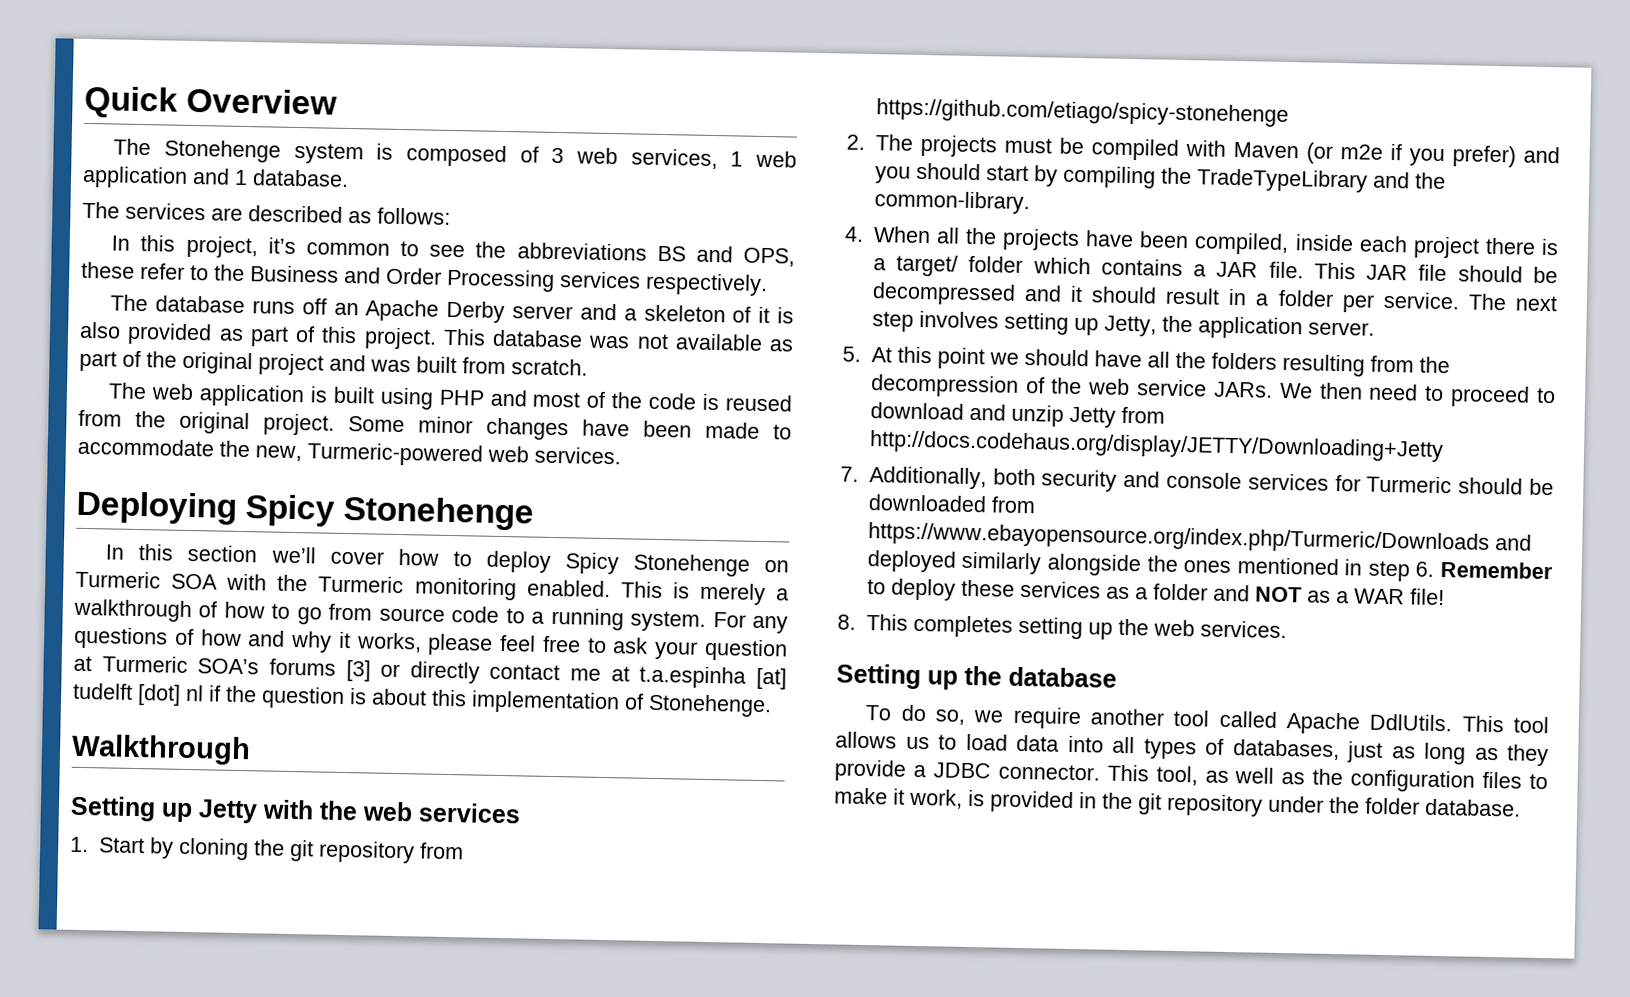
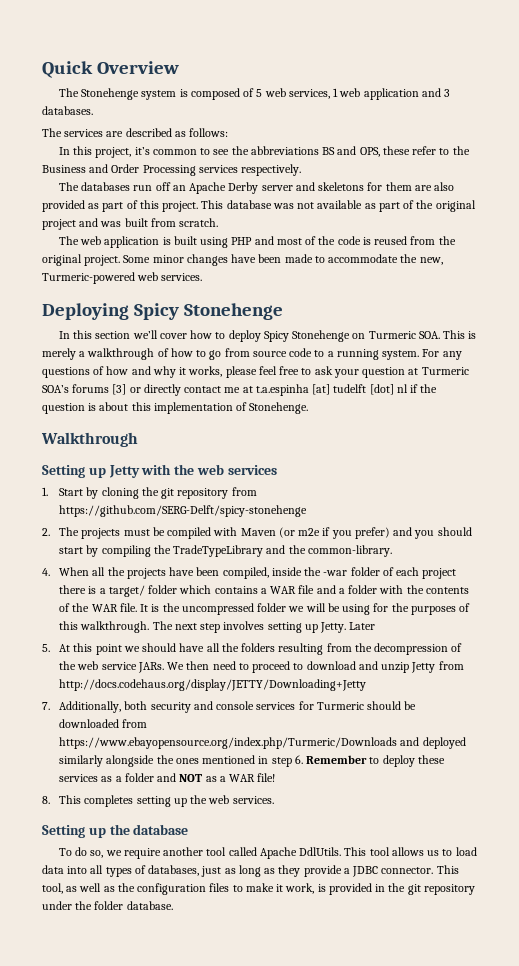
- The Stonehenge system is composed of 3 web services, 1 web application and 1 database.
+ The Stonehenge system is composed of 5 web services, 1 web application and 3 databases.
- The database runs off an Apache Derby server and a skeleton of it is also provided as part of this project.
+ The databases run off an Apache Derby server and skeletons for them are also provided as part of this project.
- In this section we’ll cover how to deploy Spicy Stonehenge on Turmeric SOA with the Turmeric monitoring enabled. This is merely a walkthrough of how to go from source code to a running system.
+ In this section we’ll cover how to deploy Spicy Stonehenge on Turmeric SOA. This is merely a walkthrough of how to go from source code to a running system.
- 1. Start by cloning the git repository from https://github.com/etiago/spicy-stonehenge
+ 1. Start by cloning the git repository from https://github.com/SERG-Delft/spicy-stonehenge
- 4. When all the projects have been compiled, inside each project there is a target/ folder which contains a JAR file. This JAR file should be decompressed and it should result in a folder per service.
+ 4. When all the projects have been compiled, inside the -war folder of each project there is a target/ folder which contains a WAR file and a folder with the contents of the WAR file. It is the uncompressed folder we will be using for the purposes of this walkthrough.
- The next step involves setting up Jetty, the application server.
+ The next step involves setting up Jetty. Later

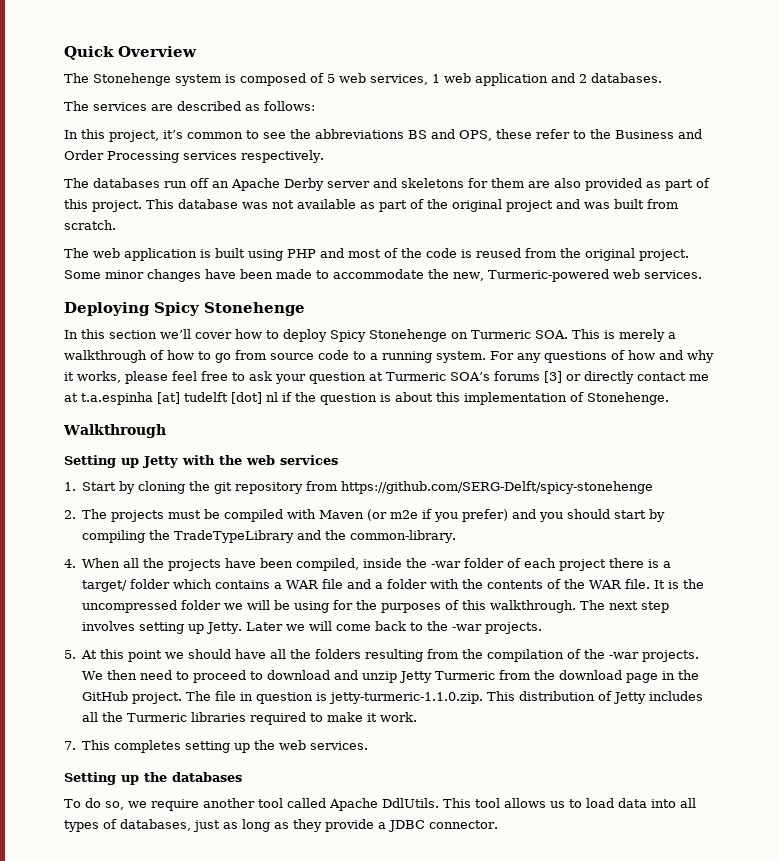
- The Stonehenge system is composed of 5 web services, 1 web application and 3 databases.
+ The Stonehenge system is composed of 5 web services, 1 web application and 2 databases.
- Later
+ Later we will come back to the -war projects.
- 5. At this point we should have all the folders resulting from the decompression of the web service JARs.
+ 5. At this point we should have all the folders resulting from the compilation of the -war projects.
- We then need to proceed to download and unzip Jetty from http://docs.codehaus.org/display/JETTY/Downloading+Jetty
- 7. Additionally, both security and console services for Turmeric should be downloaded from https://www.ebayopensource.org/index.php/Turmeric/Downloads and deployed similarly alongside the ones mentioned in step 6. Remember to deploy these services as a folder and NOT as a WAR file!
- 8. This completes setting up the web services.
+ We then need to proceed to download and unzip Jetty Turmeric from the download page in the GitHub project. The file in question is jetty-turmeric-1.1.0.zip. This distribution of Jetty includes all the Turmeric libraries required to make it work.
+ 7. This completes setting up the web services.
- Setting up the database
+ Setting up the databases
- This tool, as well as the configuration files to make it work, is provided in the git repository under the folder database.

